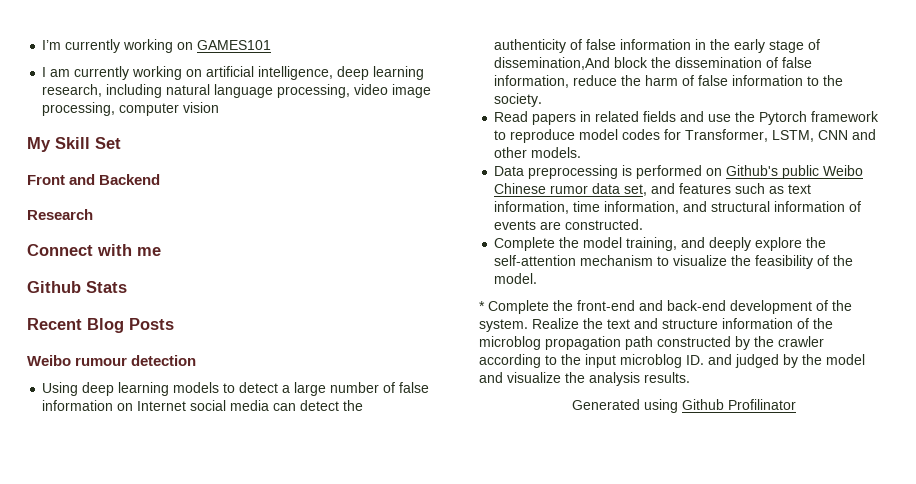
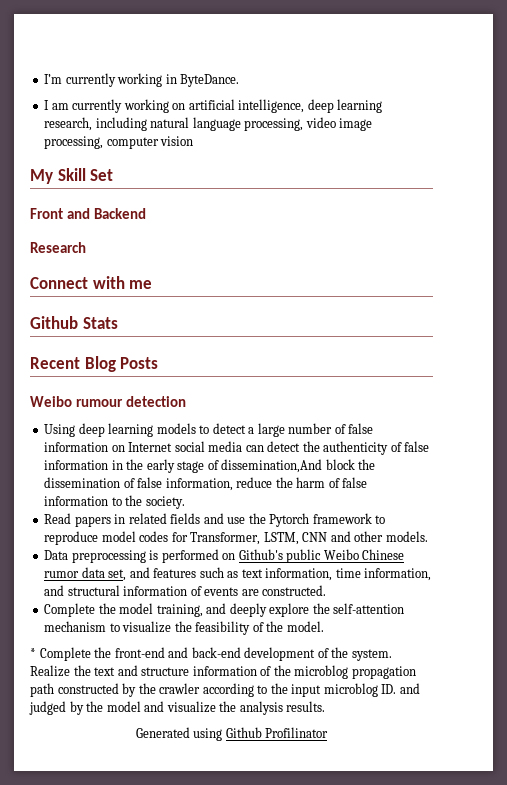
- I’m currently working on GAMES101
+ I’m currently working in ByteDance.

